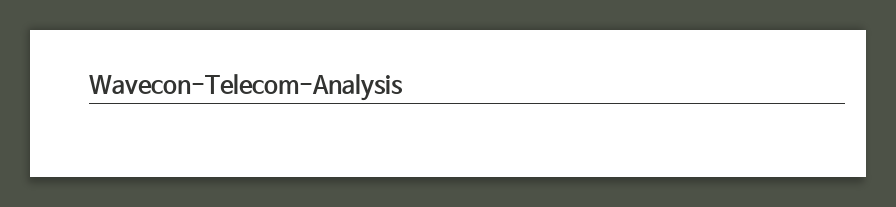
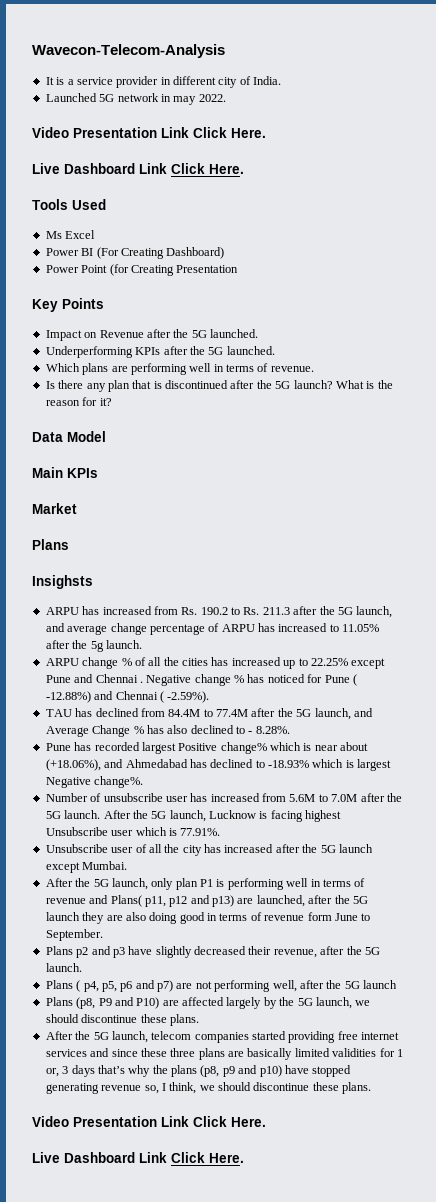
+ It is a service provider in different city of India.
+ Launched 5G network in may 2022.
+ Video Presentation Link Click Here.
+ Live Dashboard Link Click Here.
+ Tools Used
+ Ms Excel
+ Power BI (For Creating Dashboard)
+ Power Point (for Creating Presentation
+ Key Points
+ Impact on Revenue after the 5G launched.
+ Underperforming KPIs after the 5G launched.
+ Which plans are performing well in terms of revenue.
+ Is there any plan that is discontinued after the 5G launch? What is the reason for it?
+ Data Model
+ Main KPIs
+ Market
+ Plans
+ Insighsts
+ ARPU has increased from Rs. 190.2 to Rs. 211.3 after the 5G launch, and average change percentage of ARPU has increased to 11.05% after the 5g launch.
+ ARPU change % of all the cities has increased up to 22.25% except Pune and Chennai . Negative change % has noticed for Pune ( -12.88%) and Chennai ( -2.59%).
+ TAU has declined from 84.4M to 77.4M after the 5G launch, and Average Change % has also declined to - 8.28%.
+ Pune has recorded largest Positive change% which is near about (+18.06%), and Ahmedabad has declined to -18.93% which is largest Negative change%.
+ Number of unsubscribe user has increased from 5.6M to 7.0M after the 5G launch. After the 5G launch, Lucknow is facing highest Unsubscribe user which is 77.91%.
+ Unsubscribe user of all the city has increased after the 5G launch except Mumbai.
+ After the 5G launch, only plan P1 is performing well in terms of revenue and Plans( p11, p12 and p13) are launched, after the 5G launch they are also doing good in terms of revenue form June to September.
+ Plans p2 and p3 have slightly decreased their revenue, after the 5G launch.
+ Plans ( p4, p5, p6 and p7) are not performing well, after the 5G launch
+ Plans (p8, P9 and P10) are affected largely by the 5G launch, we should discontinue these plans.
+ After the 5G launch, telecom companies started providing free internet services and since these three plans are basically limited validities for 1 or, 3 days that’s why the plans (p8, p9 and p10) have stopped generating revenue so, I think, we should discontinue these plans.
+ Video Presentation Link Click Here.
+ Live Dashboard Link Click Here.

